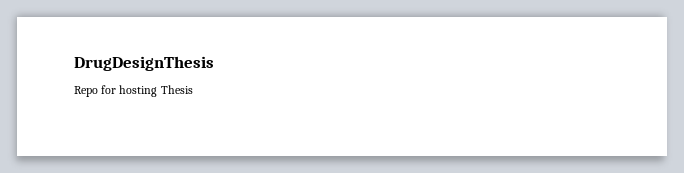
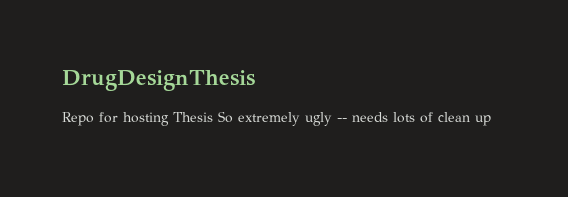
- Repo for hosting Thesis
+ Repo for hosting Thesis So extremely ugly -- needs lots of clean up

